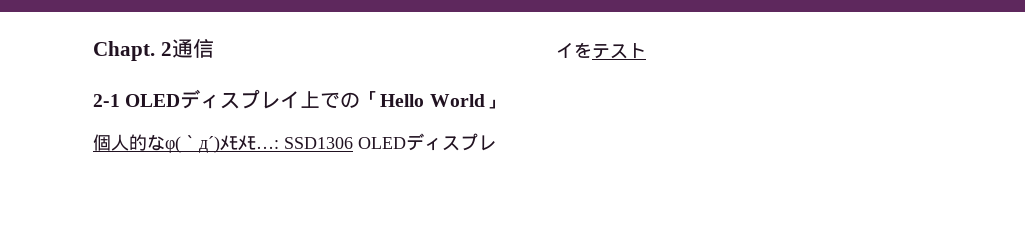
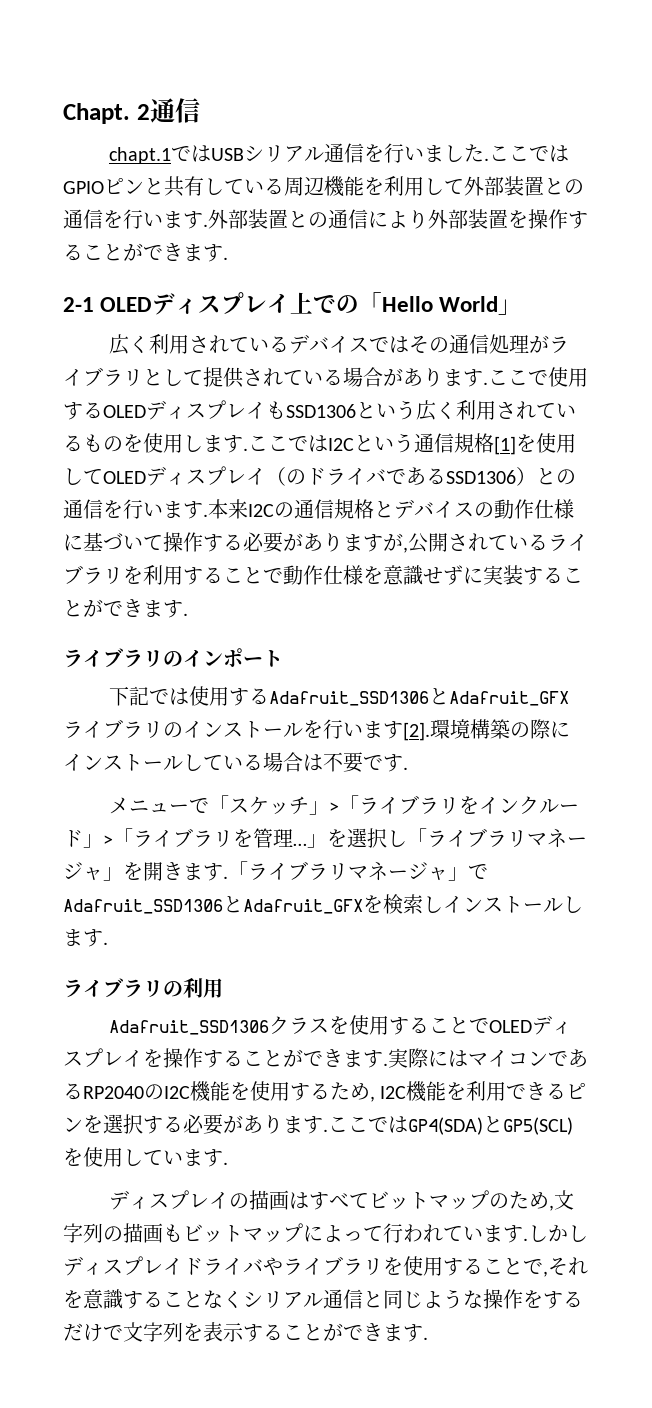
+ chapt.1ではUSBシリアル通信を行いました.ここではGPIOピンと共有している周辺機能を利用して外部装置との通信を行います.外部装置との通信により外部装置を操作することができます.
- 個人的なφ(｀д´)ﾒﾓﾒﾓ…: SSD1306 OLEDディスプレイをテスト
+ 広く利用されているデバイスではその通信処理がライブラリとして提供されている場合があります.ここで使用するOLEDディスプレイもSSD1306という広く利用されているものを使用します.ここではI2Cという通信規格[1]を使用してOLEDディスプレイ（のドライバであるSSD1306）との通信を行います.本来I2Cの通信規格とデバイスの動作仕様に基づいて操作する必要がありますが,公開されているライブラリを利用することで動作仕様を意識せずに実装することができます.
+ ライブラリのインポート
+ 下記では使用するAdafruit_SSD1306とAdafruit_GFXライブラリのインストールを行います[2].環境構築の際にインストールしている場合は不要です.
+ メニューで「スケッチ」>「ライブラリをインクルード」>「ライブラリを管理…」を選択し「ライブラリマネージャ」を開きます.「ライブラリマネージャ」でAdafruit_SSD1306とAdafruit_GFXを検索しインストールします.
+ ライブラリの利用
+ Adafruit_SSD1306クラスを使用することでOLEDディスプレイを操作することができます.実際にはマイコンであるRP2040のI2C機能を使用するため, I2C機能を利用できるピンを選択する必要があります.ここではGP4(SDA)とGP5(SCL)を使用しています.
+ ディスプレイの描画はすべてビットマップのため,文字列の描画もビットマップによって行われています.しかしディスプレイドライバやライブラリを使用することで,それを意識することなくシリアル通信と同じような操作をするだけで文字列を表示することができます.

